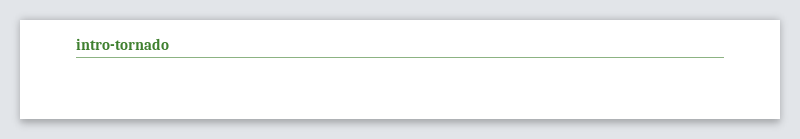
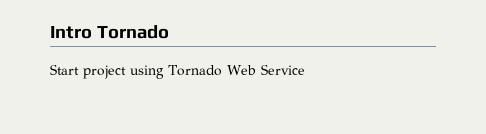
- intro-tornado
+ Intro Tornado
+ Start project using Tornado Web Service

